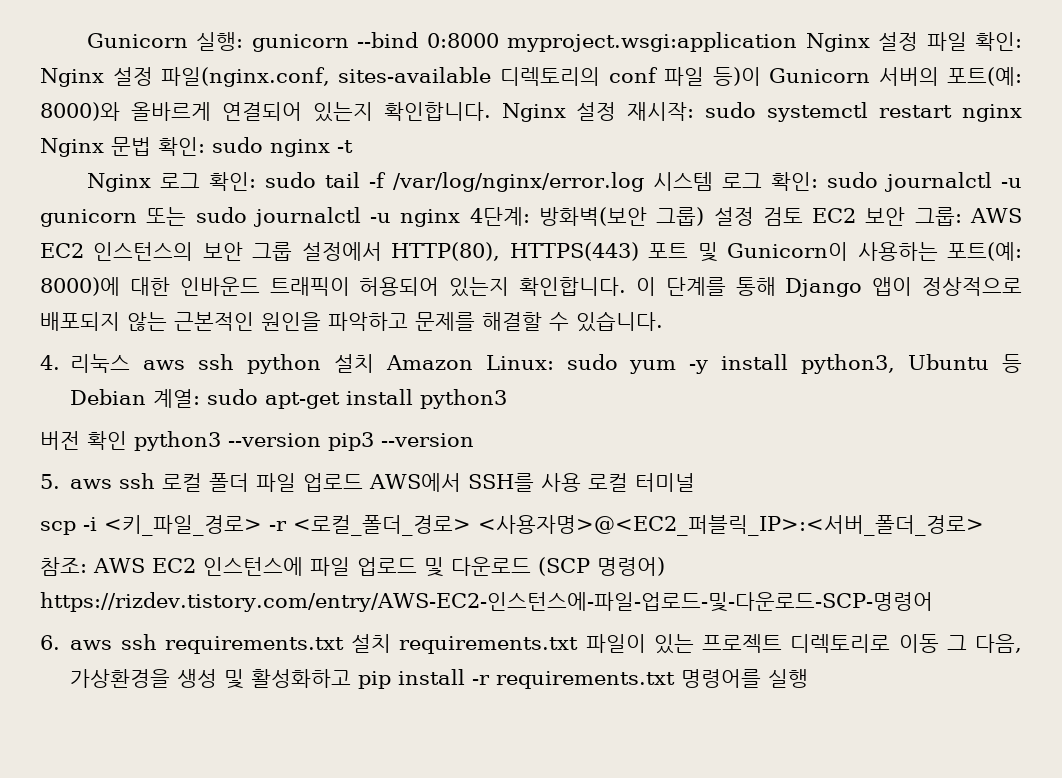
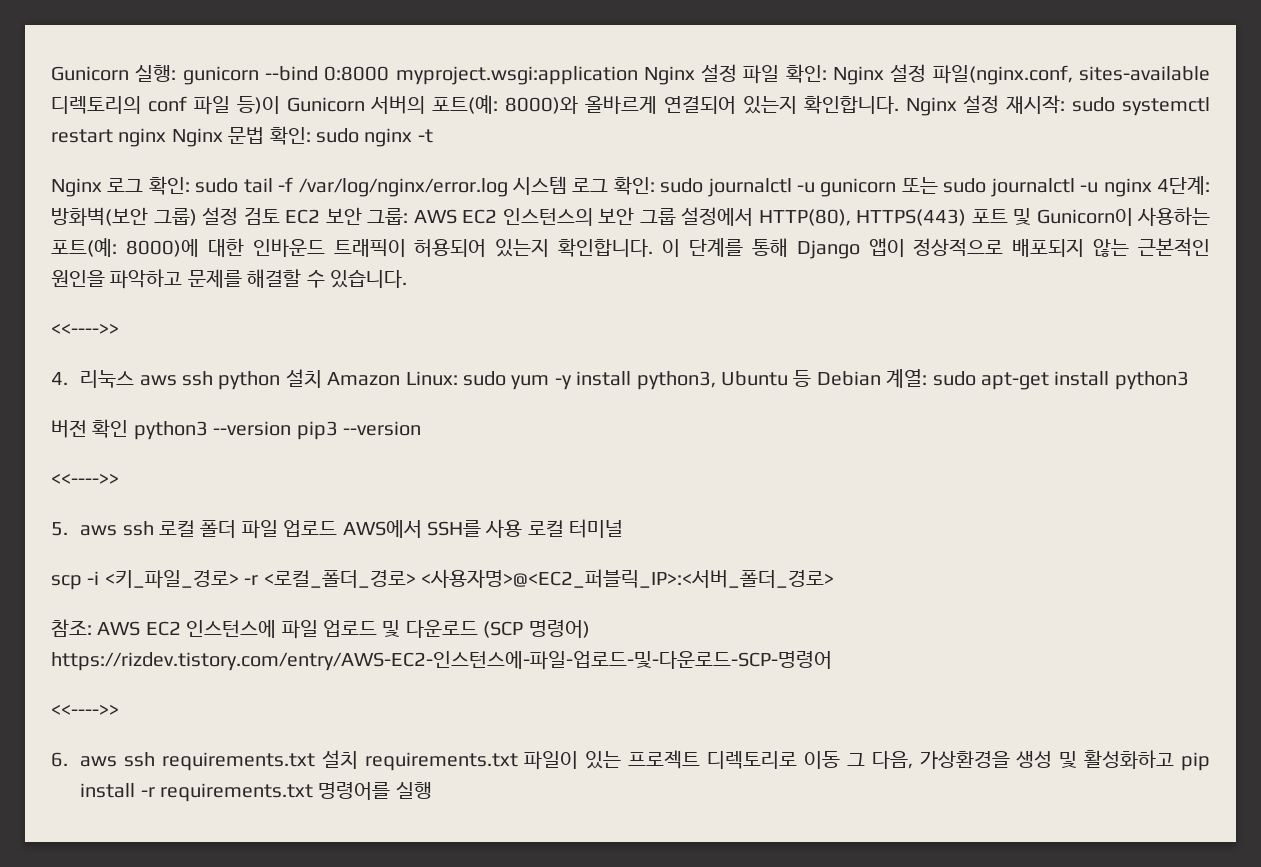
  이 단계를 통해 Django 앱이 정상적으로 배포되지 않는 근본적인 원인을 파악하고 문제를 해결할 수 있습니다.
+ <<---->>
  버전 확인 python3 --version pip3 --version
+ <<---->>
  참조: AWS EC2 인스턴스에 파일 업로드 및 다운로드 (SCP 명령어) https://rizdev.tistory.com/entry/AWS-EC2-인스턴스에-파일-업로드-및-다운로드-SCP-명령어
+ <<---->>

